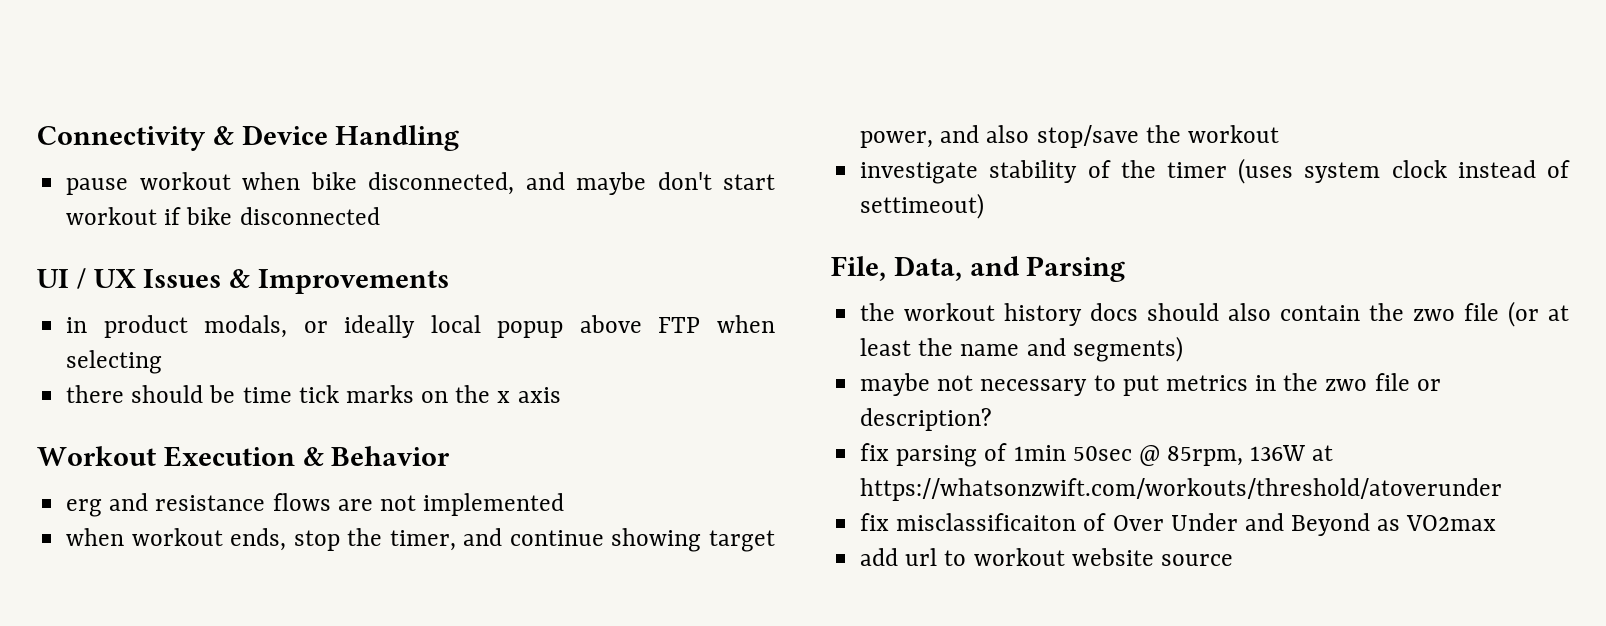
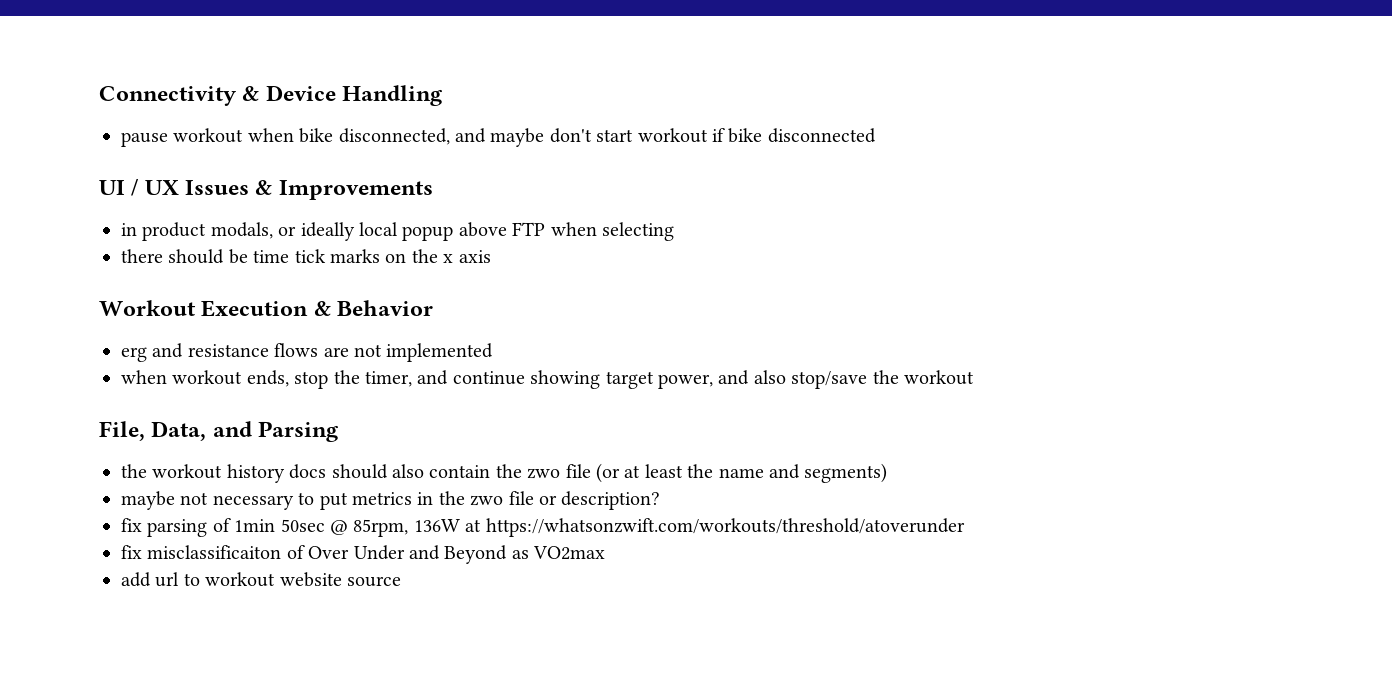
- investigate stability of the timer (uses system clock instead of settimeout)

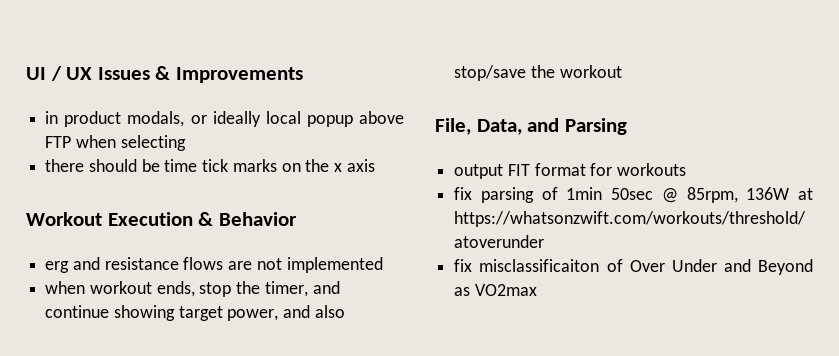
- Connectivity & Device Handling
- pause workout when bike disconnected, and maybe don't start workout if bike disconnected
- the workout history docs should also contain the zwo file (or at least the name and segments)
- maybe not necessary to put metrics in the zwo file or description?
+ output FIT format for workouts
- add url to workout website source

